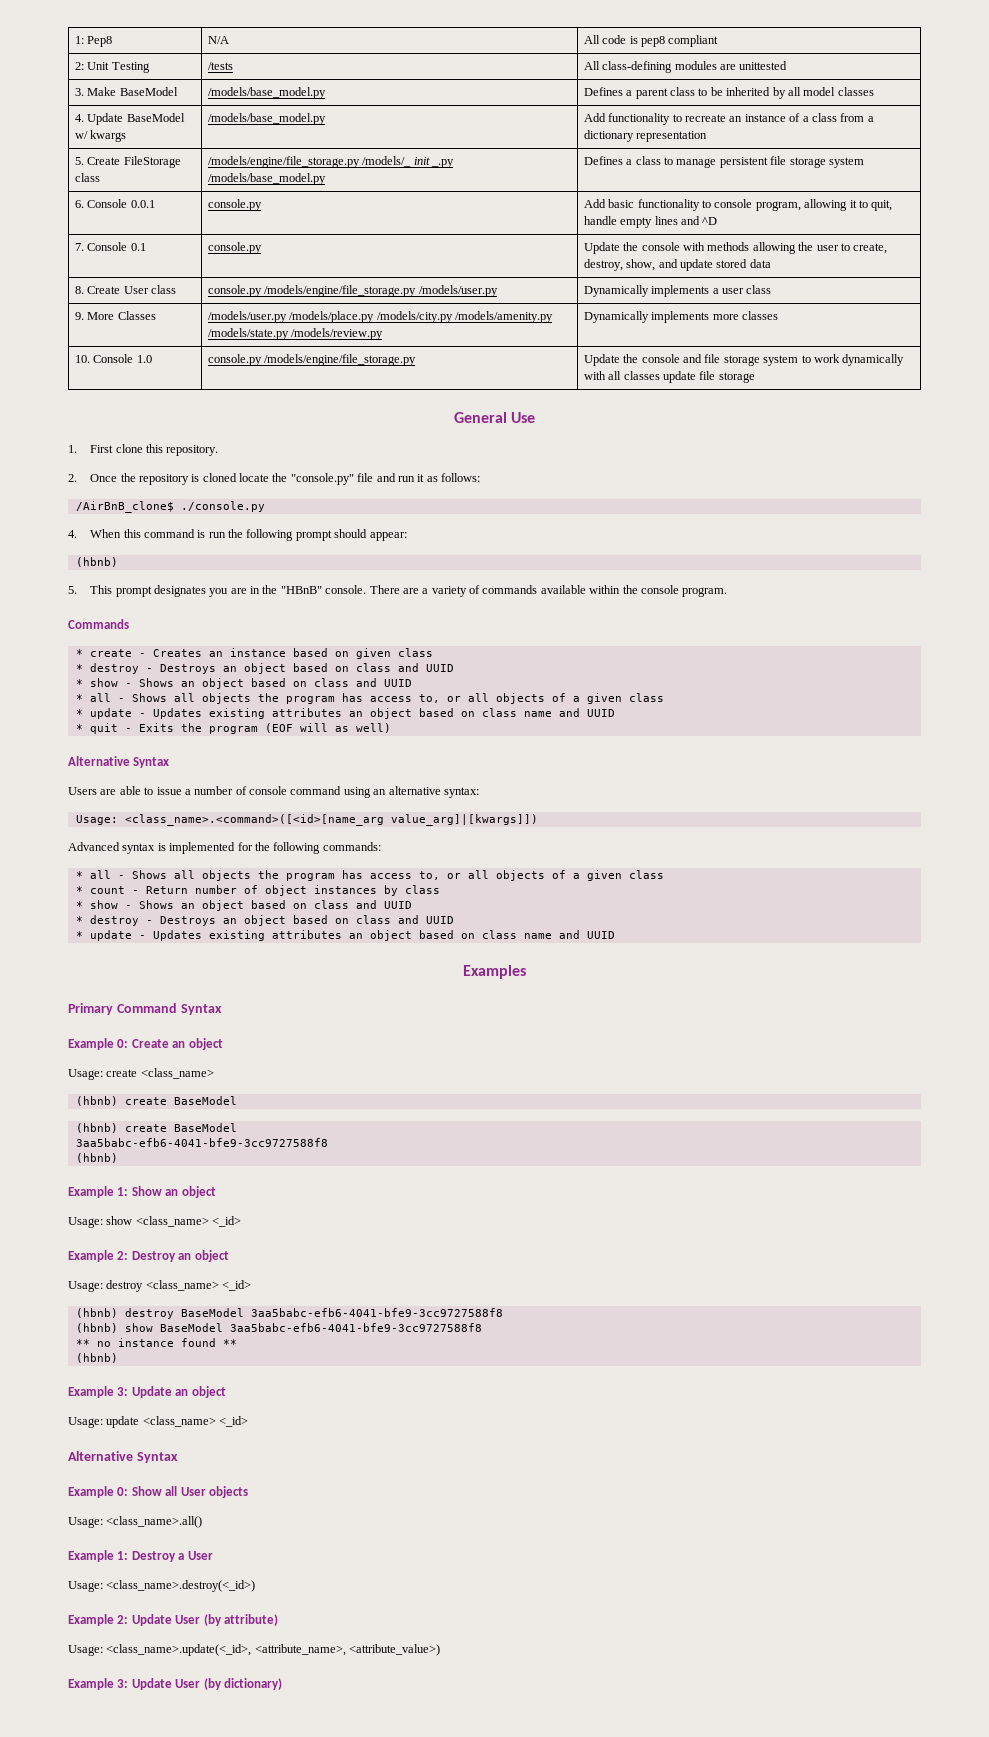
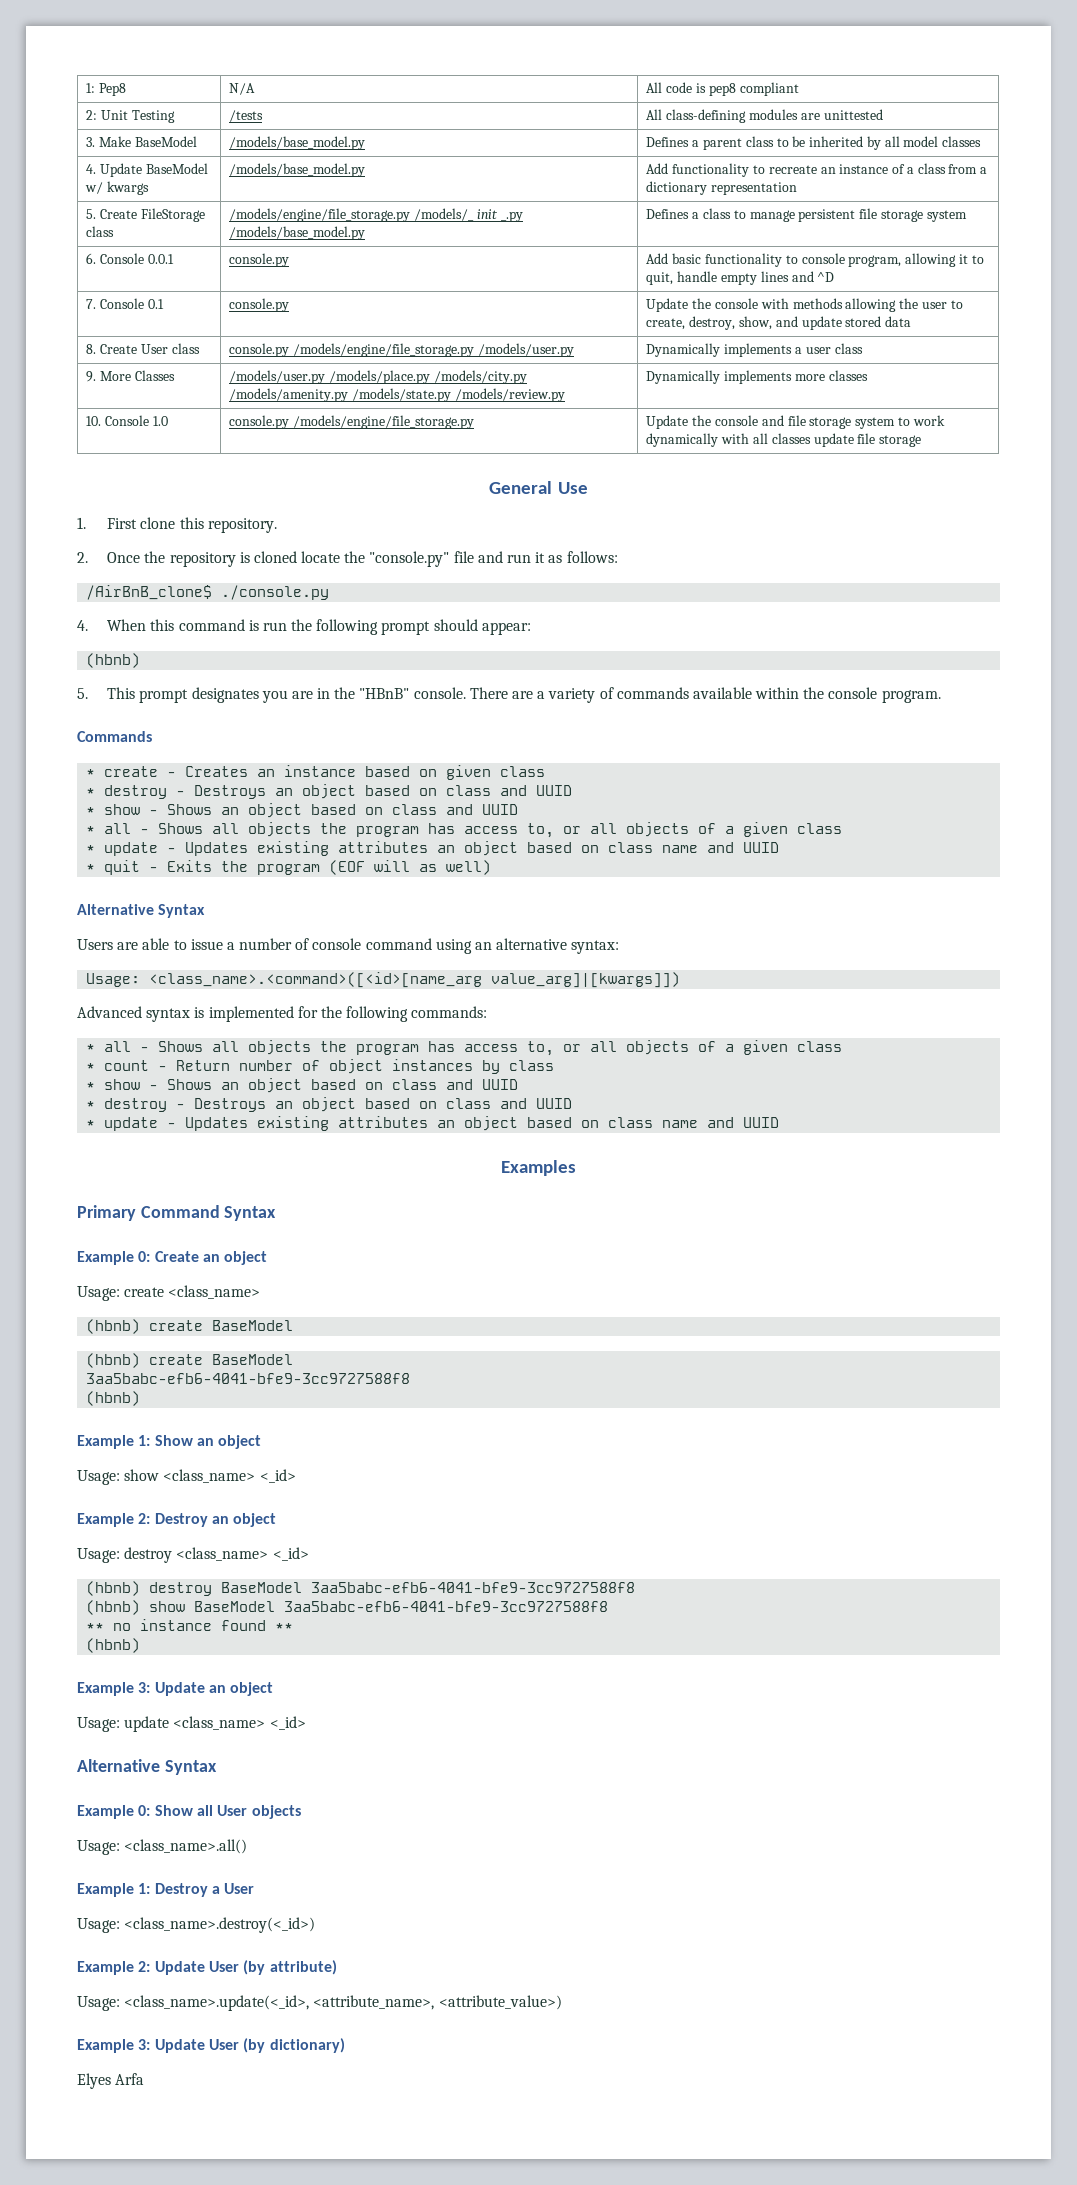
+ Elyes Arfa

